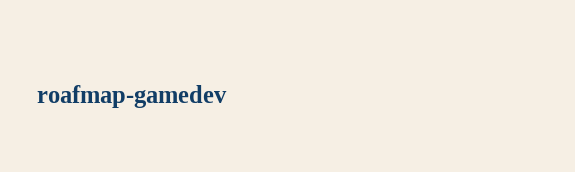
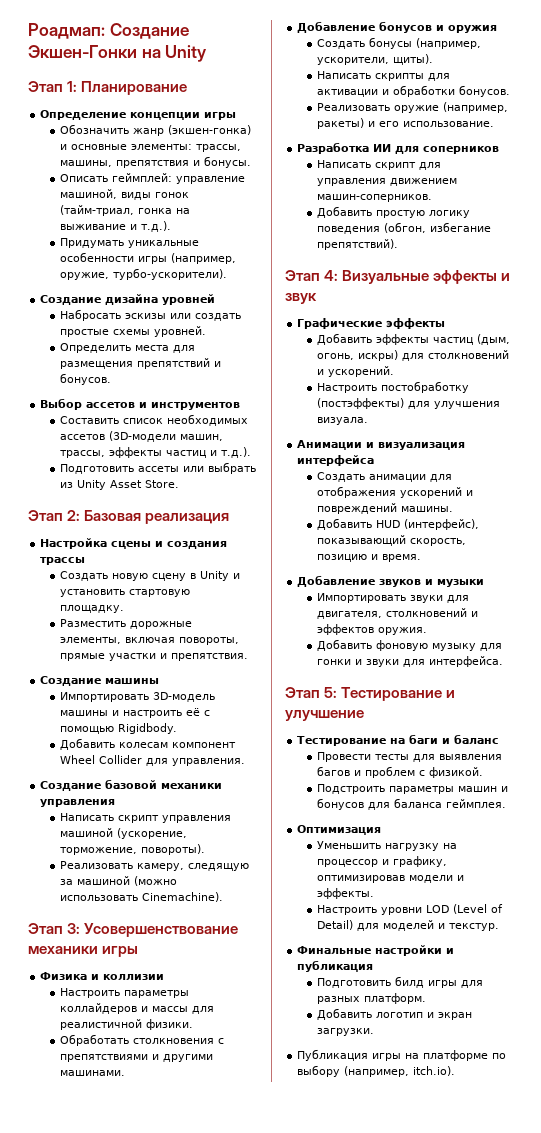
- roafmap-gamedev
+ Роадмап: Создание Экшен-Гонки на Unity
+ Этап 1: Планирование
+ Определение концепции игры
+ Обозначить жанр (экшен-гонка) и основные элементы: трассы, машины, препятствия и бонусы.
+ Описать геймплей: управление машиной, виды гонок (тайм-триал, гонка на выживание и т.д.).
+ Придумать уникальные особенности игры (например, оружие, турбо-ускорители).
+ Создание дизайна уровней
+ Набросать эскизы или создать простые схемы уровней.
+ Определить места для размещения препятствий и бонусов.
+ Выбор ассетов и инструментов
+ Составить список необходимых ассетов (3D-модели машин, трассы, эффекты частиц и т.д.).
+ Подготовить ассеты или выбрать из Unity Asset Store.
+ Этап 2: Базовая реализация
+ Настройка сцены и создания трассы
+ Создать новую сцену в Unity и установить стартовую площадку.
+ Разместить дорожные элементы, включая повороты, прямые участки и препятствия.
+ Создание машины
+ Импортировать 3D-модель машины и настроить её с помощью Rigidbody.
+ Добавить колесам компонент Wheel Collider для управления.
+ Создание базовой механики управления
+ Написать скрипт управления машиной (ускорение, торможение, повороты).
+ Реализовать камеру, следящую за машиной (можно использовать Cinemachine).
+ Этап 3: Усовершенствование механики игры
+ Физика и коллизии
+ Настроить параметры коллайдеров и массы для реалистичной физики.
+ Обработать столкновения с препятствиями и другими машинами.
+ Добавление бонусов и оружия
+ Создать бонусы (например, ускорители, щиты).
+ Написать скрипты для активации и обработки бонусов.
+ Реализовать оружие (например, ракеты) и его использование.
+ Разработка ИИ для соперников
+ Написать скрипт для управления движением машин-соперников.
+ Добавить простую логику поведения (обгон, избегание препятствий).
+ Этап 4: Визуальные эффекты и звук
+ Графические эффекты
+ Добавить эффекты частиц (дым, огонь, искры) для столкновений и ускорений.
+ Настроить постобработку (постэффекты) для улучшения визуала.
+ Анимации и визуализация интерфейса
+ Создать анимации для отображения ускорений и повреждений машины.
+ Добавить HUD (интерфейс), показывающий скорость, позицию и время.
+ Добавление звуков и музыки
+ Импортировать звуки для двигателя, столкновений и эффектов оружия.
+ Добавить фоновую музыку для гонки и звуки для интерфейса.
+ Этап 5: Тестирование и улучшение
+ Тестирование на баги и баланс
+ Провести тесты для выявления багов и проблем с физикой.
+ Подстроить параметры машин и бонусов для баланса геймплея.
+ Оптимизация
+ Уменьшить нагрузку на процессор и графику, оптимизировав модели и эффекты.
+ Настроить уровни LOD (Level of Detail) для моделей и текстур.
+ Финальные настройки и публикация
+ Подготовить билд игры для разных платформ.
+ Добавить логотип и экран загрузки.
+ Публикация игры на платформе по выбору (например, itch.io).

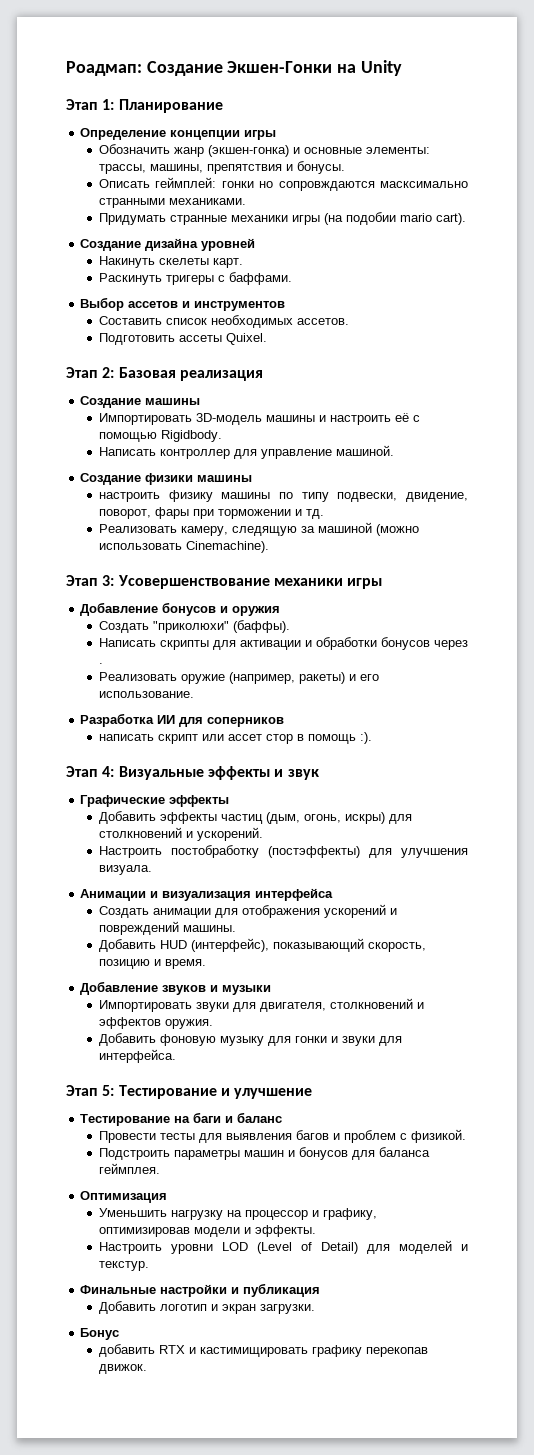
- Описать геймплей: управление машиной, виды гонок (тайм-триал, гонка на выживание и т.д.).
- Придумать уникальные особенности игры (например, оружие, турбо-ускорители).
+ Описать геймплей: гонки но сопровждаются масксимально странными механиками.
+ Придумать странные механики игры (на подобии mario cart).
  Создание дизайна уровней
- Набросать эскизы или создать простые схемы уровней.
- Определить места для размещения препятствий и бонусов.
+ Накинуть скелеты карт.
+ Раскинуть тригеры с баффами.
- Составить список необходимых ассетов (3D-модели машин, трассы, эффекты частиц и т.д.).
- Подготовить ассеты или выбрать из Unity Asset Store.
+ Составить список необходимых ассетов.
+ Подготовить ассеты Quixel.
  Этап 2: Базовая реализация
- Настройка сцены и создания трассы
- Создать новую сцену в Unity и установить стартовую площадку.
- Разместить дорожные элементы, включая повороты, прямые участки и препятствия.
- Добавить колесам компонент Wheel Collider для управления.
- Создание базовой механики управления
- Написать скрипт управления машиной (ускорение, торможение, повороты).
+ Написать контроллер для управление машиной.
+ Создание физики машины
+ настроить физику машины по типу подвески, двидение, поворот, фары при торможении и тд.
- Физика и коллизии
- Настроить параметры коллайдеров и массы для реалистичной физики.
- Обработать столкновения с препятствиями и другими машинами.
- Создать бонусы (например, ускорители, щиты).
+ Создать "приколюхи" (баффы).
- Написать скрипты для активации и обработки бонусов.
+ Написать скрипты для активации и обработки бонусов через .
- Написать скрипт для управления движением машин-соперников.
- Добавить простую логику поведения (обгон, избегание препятствий).
+ написать скрипт или ассет стор в помощь :).
- Подготовить билд игры для разных платформ.
- Публикация игры на платформе по выбору (например, itch.io).
+ Бонус
+ добавить RTX и кастимищировать графику перекопав движок.

